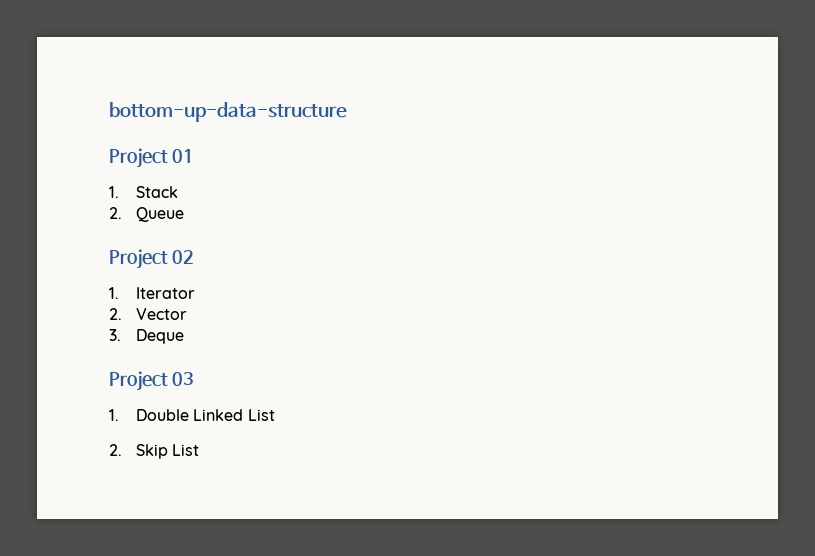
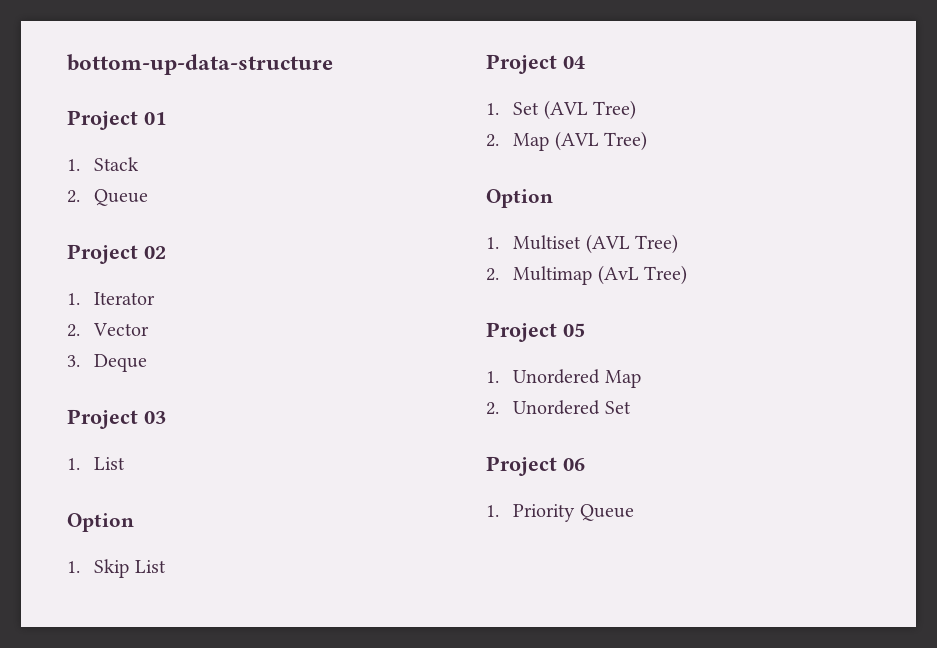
- 1. Double Linked List
- 2. Skip List
+ 1. List
+ Option
+ 1. Skip List
+ Project 04
+ 1. Set (AVL Tree)
+ 2. Map (AVL Tree)
+ Option
+ 1. Multiset (AVL Tree)
+ 2. Multimap (AvL Tree)
+ Project 05
+ 1. Unordered Map
+ 2. Unordered Set
+ Project 06
+ 1. Priority Queue

